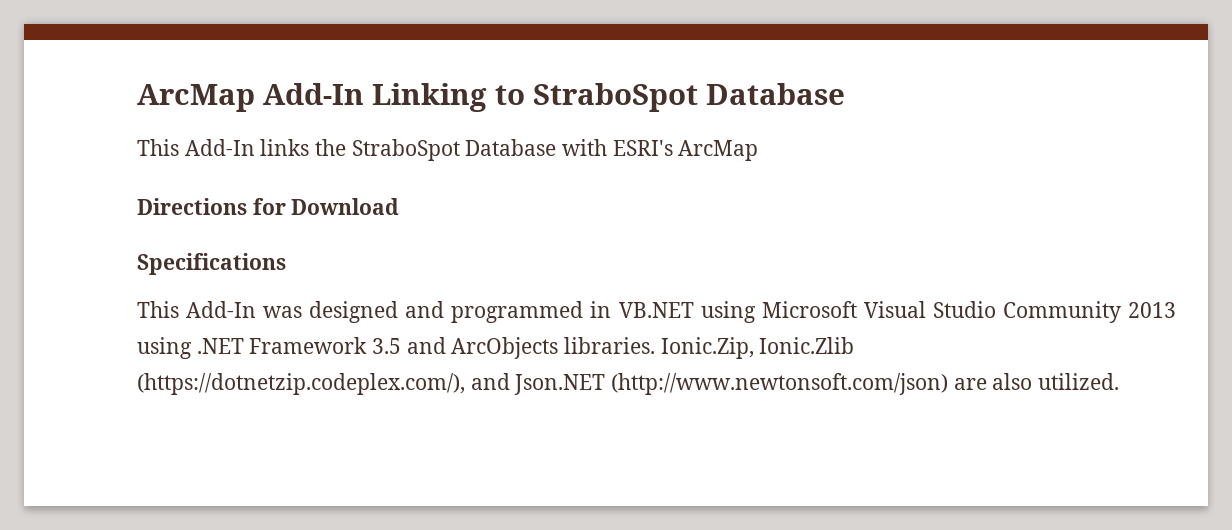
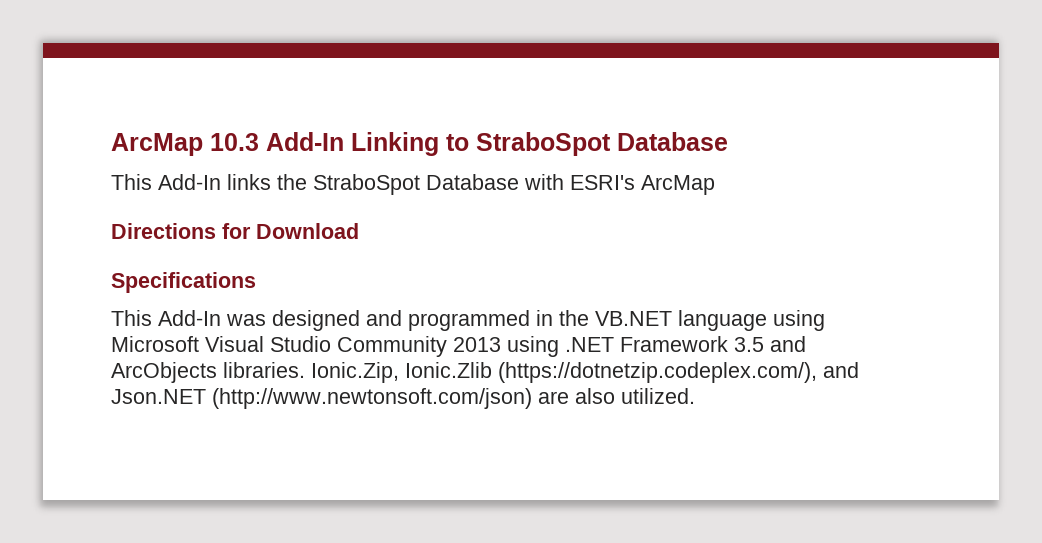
- ArcMap Add-In Linking to StraboSpot Database
+ ArcMap 10.3 Add-In Linking to StraboSpot Database
- This Add-In was designed and programmed in VB.NET using Microsoft Visual Studio Community 2013 using .NET Framework 3.5 and ArcObjects libraries.
+ This Add-In was designed and programmed in the VB.NET language using Microsoft Visual Studio Community 2013 using .NET Framework 3.5 and ArcObjects libraries.

